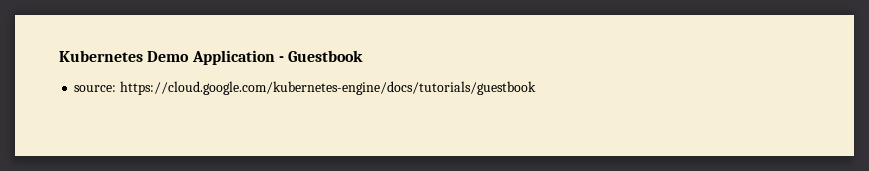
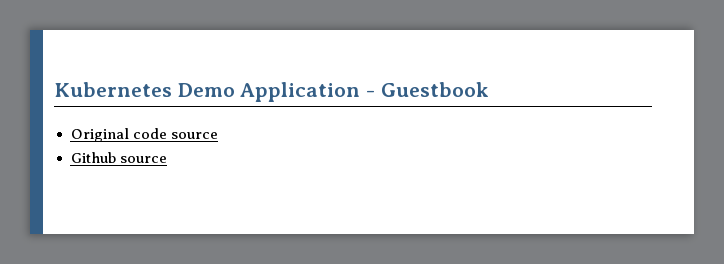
- source: https://cloud.google.com/kubernetes-engine/docs/tutorials/guestbook
+ Original code source
+ Github source

